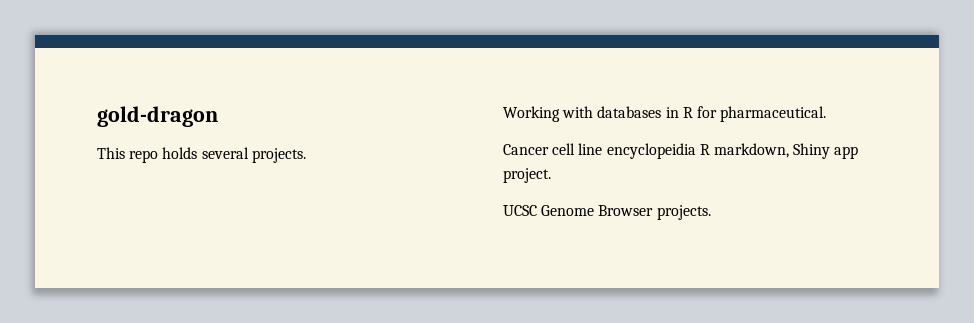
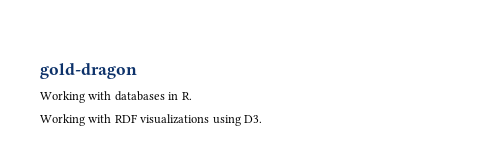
- This repo holds several projects.
- Working with databases in R for pharmaceutical.
- Cancer cell line encyclopeidia R markdown, Shiny app project.
- UCSC Genome Browser projects.
+ Working with databases in R.
+ Working with RDF visualizations using D3.

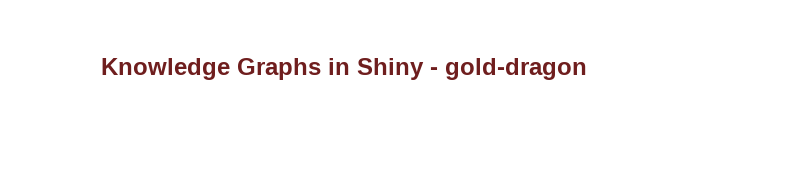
- gold-dragon
- Working with databases in R.
- Working with RDF visualizations using D3.
+ Knowledge Graphs in Shiny - gold-dragon

